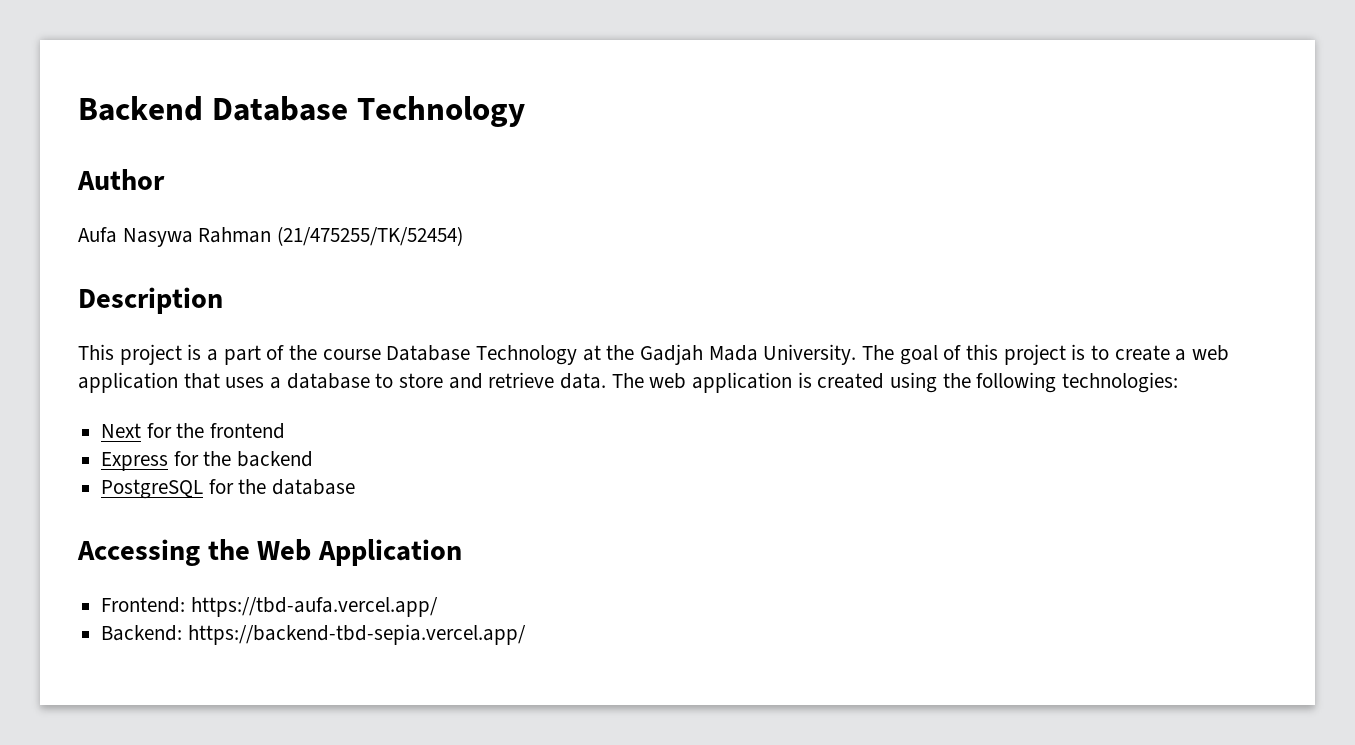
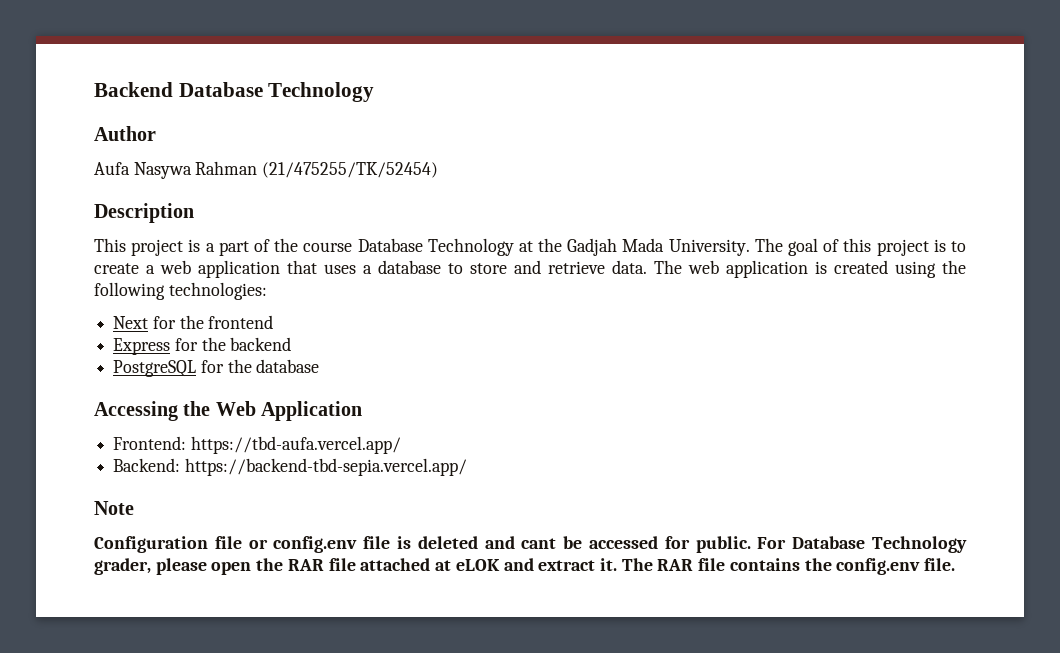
+ Note
+ Configuration file or config.env file is deleted and cant be accessed for public. For Database Technology grader, please open the RAR file attached at eLOK and extract it. The RAR file contains the config.env file.

